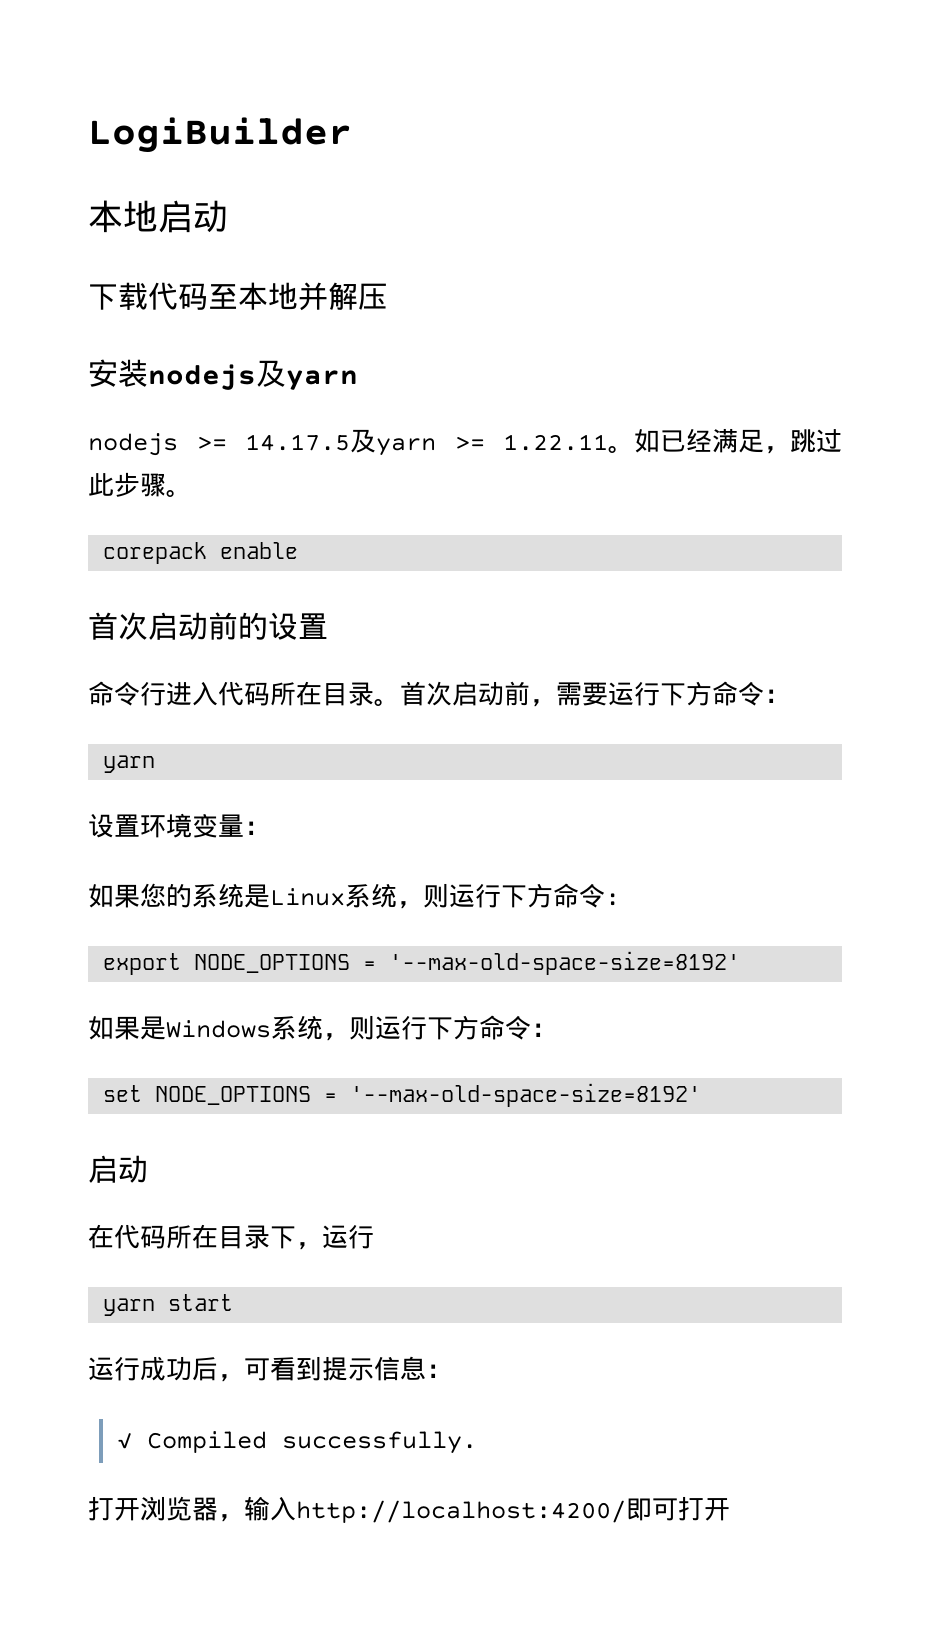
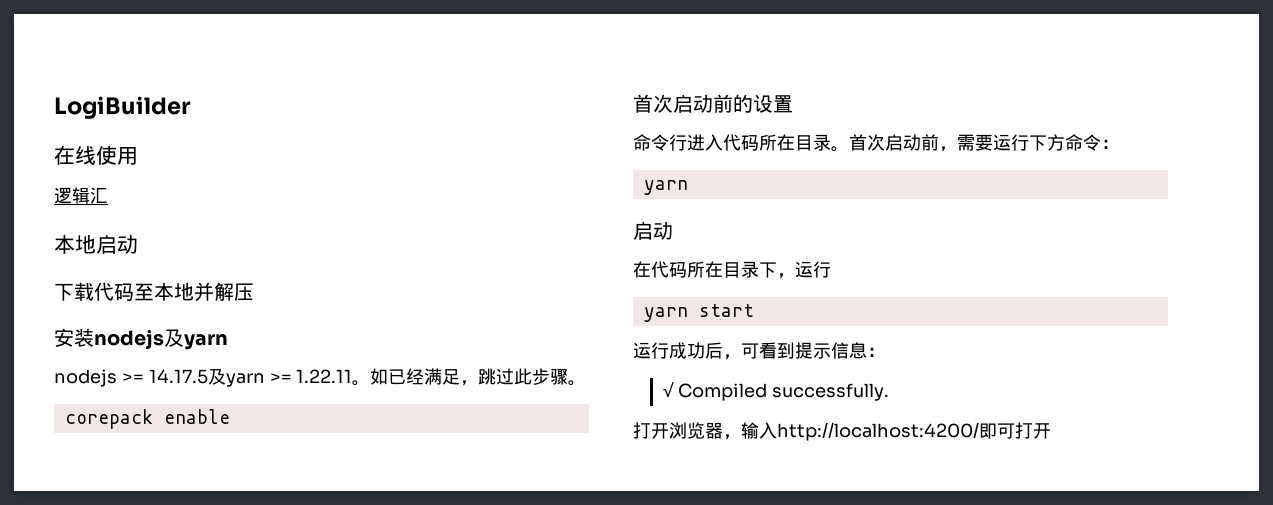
+ 在线使用
+ 逻辑汇
- 设置环境变量：
- 如果您的系统是Linux系统，则运行下方命令:
- export NODE_OPTIONS = '--max-old-space-size=8192'
- 如果是Windows系统，则运行下方命令：
- set NODE_OPTIONS = '--max-old-space-size=8192'

